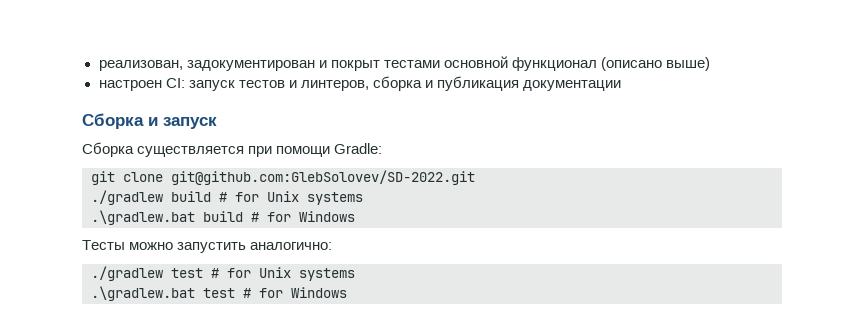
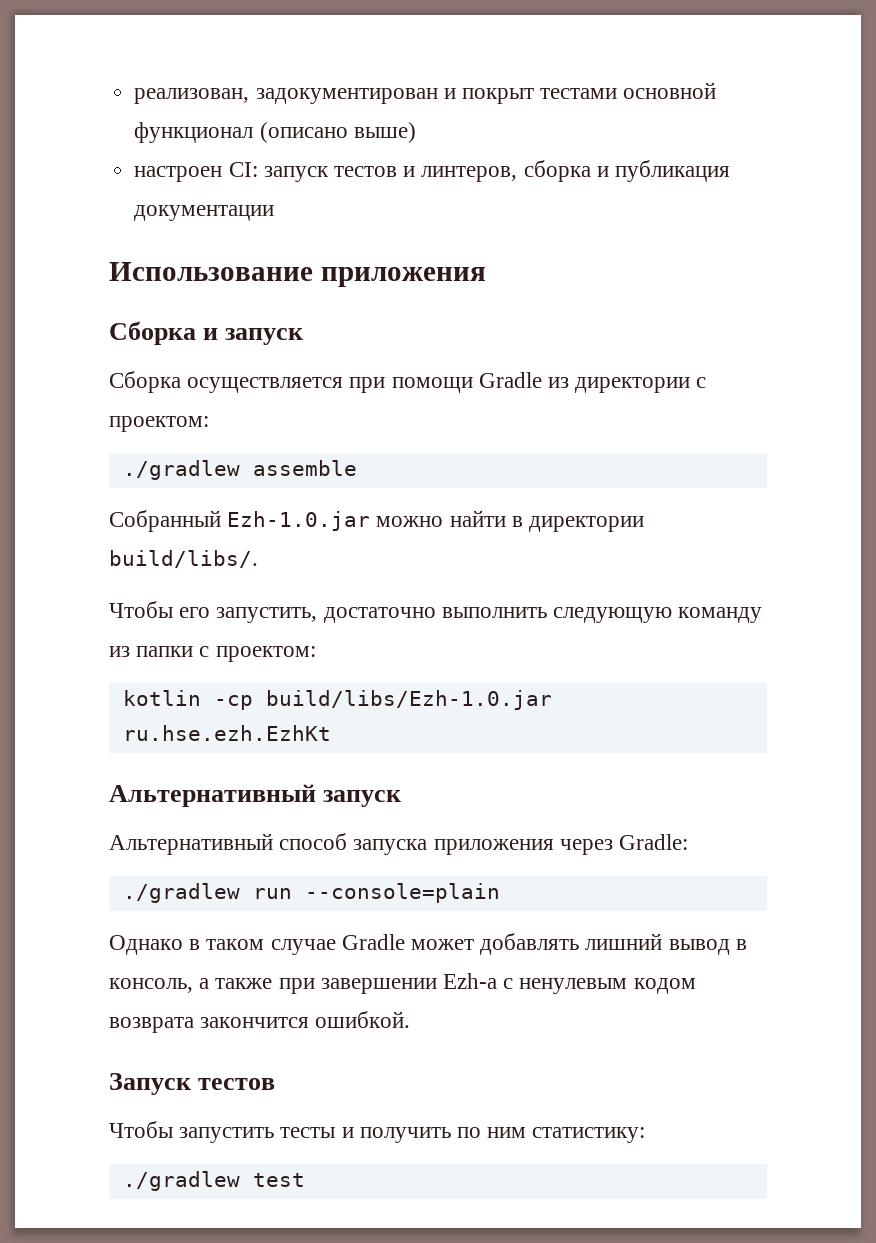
+ Использование приложения
- Сборка существляется при помощи Gradle:
- git clone git@github.com:GlebSolovev/SD-2022.git
- ./gradlew build # for Unix systems
- .\gradlew.bat build # for Windows
- Тесты можно запустить аналогично:
- ./gradlew test # for Unix systems
- .\gradlew.bat test # for Windows
+ Сборка осуществляется при помощи Gradle из директории с проектом:
+ ./gradlew assemble
+ Собранный Ezh-1.0.jar можно найти в директории build/libs/.
+ Чтобы его запустить, достаточно выполнить следующую команду из папки с проектом:
+ kotlin -cp build/libs/Ezh-1.0.jar ru.hse.ezh.EzhKt
+ Альтернативный запуск
+ Альтернативный способ запуска приложения через Gradle:
+ ./gradlew run --console=plain
+ Однако в таком случае Gradle может добавлять лишний вывод в консоль, а также при завершении Ezh-а с ненулевым кодом возврата закончится ошибкой.
+ Запуск тестов
+ Чтобы запустить тесты и получить по ним статистику:
+ ./gradlew test

